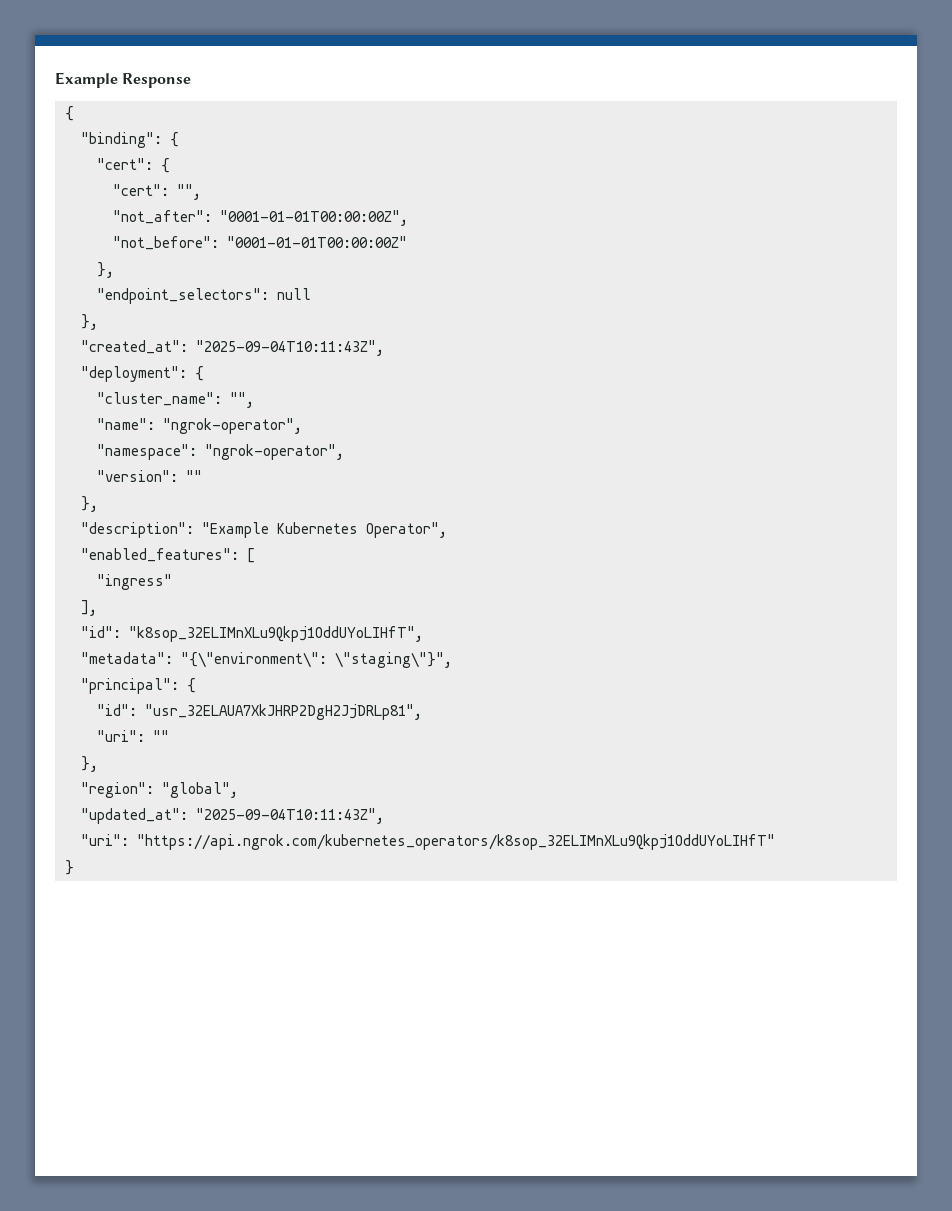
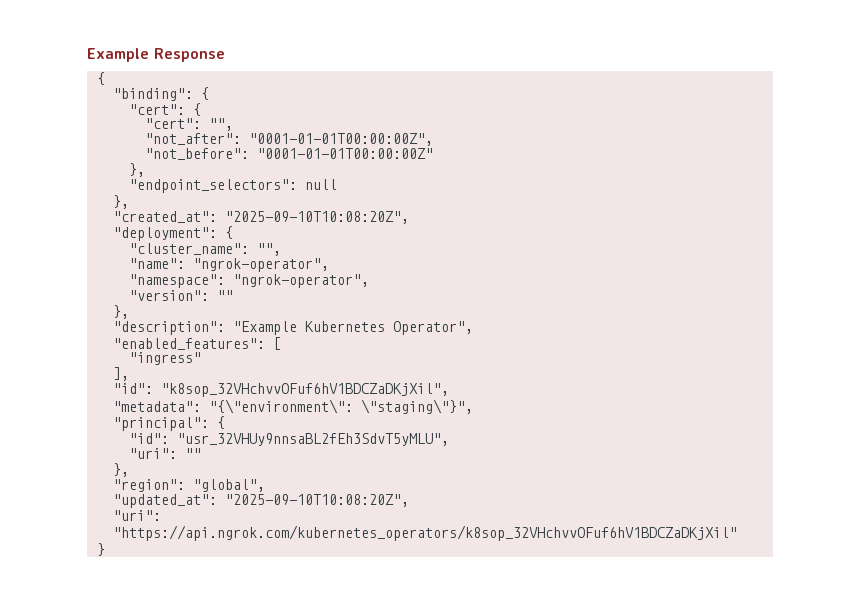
- "created_at": "2025-09-04T10:11:43Z",
+ "created_at": "2025-09-10T10:08:20Z",
- "id": "k8sop_32ELIMnXLu9Qkpj1OddUYoLIHfT",
+ "id": "k8sop_32VHchvvOFuf6hV1BDCZaDKjXil",
- "id": "usr_32ELAUA7XkJHRP2DgH2JjDRLp81",
+ "id": "usr_32VHUy9nnsaBL2fEh3SdvT5yMLU",
- "updated_at": "2025-09-04T10:11:43Z",
- "uri": "https://api.ngrok.com/kubernetes_operators/k8sop_32ELIMnXLu9Qkpj1OddUYoLIHfT"
+ "updated_at": "2025-09-10T10:08:20Z",
+ "uri": "https://api.ngrok.com/kubernetes_operators/k8sop_32VHchvvOFuf6hV1BDCZaDKjXil"

